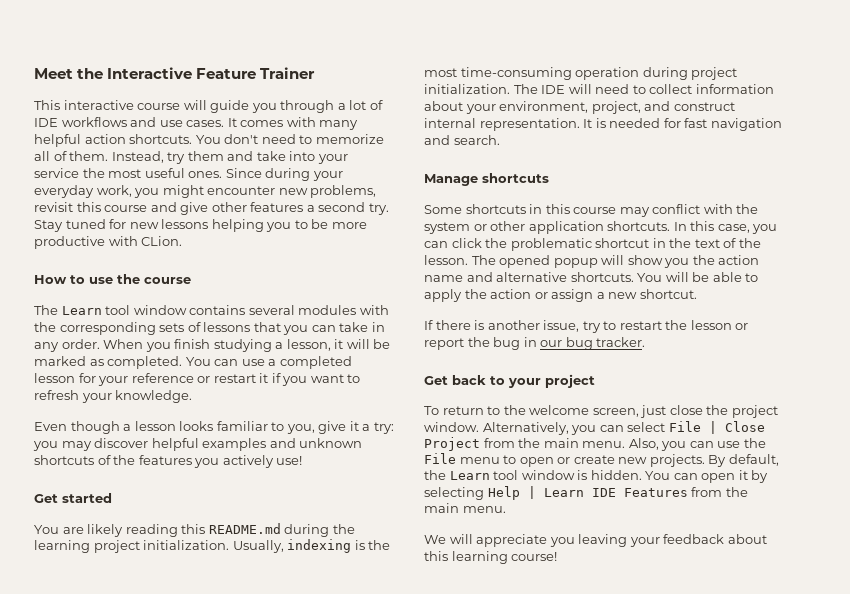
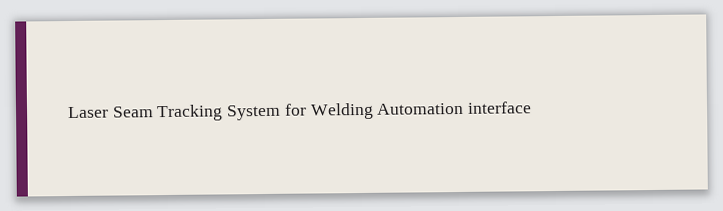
- Meet the Interactive Feature Trainer
- This interactive course will guide you through a lot of IDE workflows and use cases. It comes with many helpful action shortcuts. You don't need to memorize all of them. Instead, try them and take into your service the most useful ones. Since during your everyday work, you might encounter new problems, revisit this course and give other features a second try. Stay tuned for new lessons helping you to be more productive with CLion.
- How to use the course
- The Learn tool window contains several modules with the corresponding sets of lessons that you can take in any order. When you finish studying a lesson, it will be marked as completed. You can use a completed lesson for your reference or restart it if you want to refresh your knowledge.
- Even though a lesson looks familiar to you, give it a try: you may discover helpful examples and unknown shortcuts of the features you actively use!
- Get started
- You are likely reading this README.md during the learning project initialization. Usually, indexing is the most time-consuming operation during project initialization. The IDE will need to collect information about your environment, project, and construct internal representation. It is needed for fast navigation and search.
- Manage shortcuts
- Some shortcuts in this course may conflict with the system or other application shortcuts. In this case, you can click the problematic shortcut in the text of the lesson. The opened popup will show you the action name and alternative shortcuts. You will be able to apply the action or assign a new shortcut.
- If there is another issue, try to restart the lesson or report the bug in our bug tracker.
- Get back to your project
- To return to the welcome screen, just close the project window. Alternatively, you can select File | Close Project from the main menu. Also, you can use the File menu to open or create new projects. By default, the Learn tool window is hidden. You can open it by selecting Help | Learn IDE Features from the main menu.
- We will appreciate you leaving your feedback about this learning course!
+ Laser Seam Tracking System for Welding Automation interface

